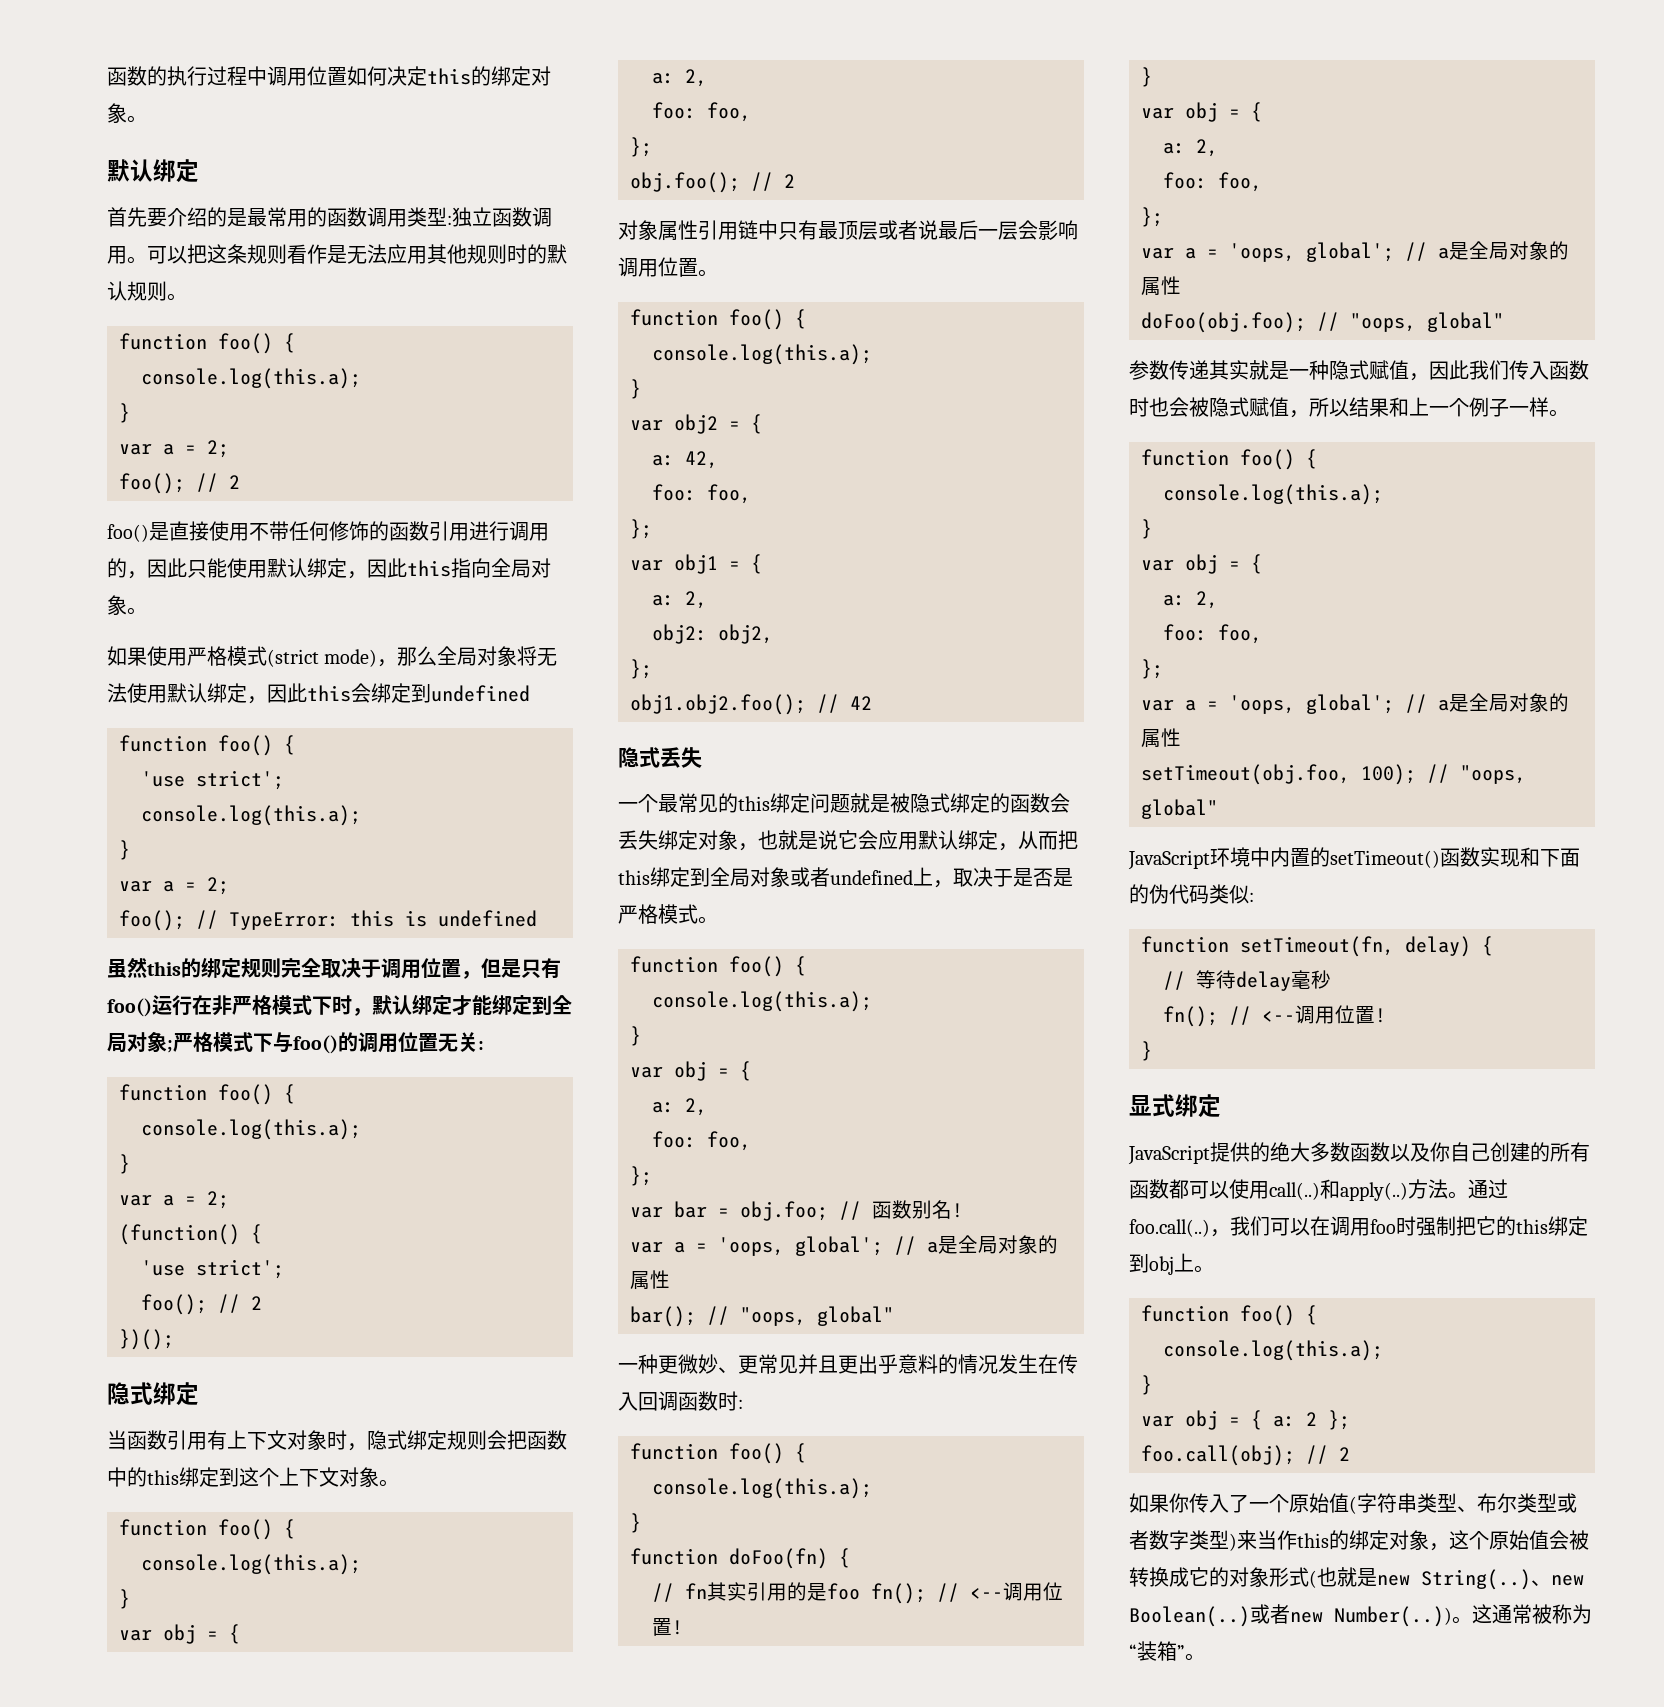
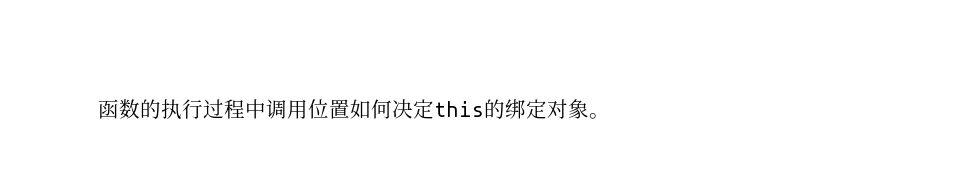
  函数的执行过程中调用位置如何决定this的绑定对象。
- 默认绑定
- 首先要介绍的是最常用的函数调用类型:独立函数调用。可以把这条规则看作是无法应用其他规则时的默认规则。
- function foo() {
- console.log(this.a);
- }
- var a = 2;
- foo(); // 2
- foo()是直接使用不带任何修饰的函数引用进行调用的，因此只能使用默认绑定，因此this指向全局对象。
- 如果使用严格模式(strict mode)，那么全局对象将无法使用默认绑定，因此this会绑定到undefined
- function foo() {
- 'use strict';
- console.log(this.a);
- }
- var a = 2;
- foo(); // TypeError: this is undefined
- 虽然this的绑定规则完全取决于调用位置，但是只有foo()运行在非严格模式下时，默认绑定才能绑定到全局对象;严格模式下与foo()的调用位置无关:
- function foo() {
- console.log(this.a);
- }
- var a = 2;
- (function() {
- 'use strict';
- foo(); // 2
- })();
- 隐式绑定
- 当函数引用有上下文对象时，隐式绑定规则会把函数中的this绑定到这个上下文对象。
- function foo() {
- console.log(this.a);
- }
- var obj = {
- a: 2,
- foo: foo,
- };
- obj.foo(); // 2
- 对象属性引用链中只有最顶层或者说最后一层会影响调用位置。
- function foo() {
- console.log(this.a);
- }
- var obj2 = {
- a: 42,
- foo: foo,
- };
- var obj1 = {
- a: 2,
- obj2: obj2,
- };
- obj1.obj2.foo(); // 42
- 隐式丢失
- 一个最常见的this绑定问题就是被隐式绑定的函数会丢失绑定对象，也就是说它会应用默认绑定，从而把this绑定到全局对象或者undefined上，取决于是否是严格模式。
- function foo() {
- console.log(this.a);
- }
- var obj = {
- a: 2,
- foo: foo,
- };
- var bar = obj.foo; // 函数别名!
- var a = 'oops, global'; // a是全局对象的属性
- bar(); // "oops, global"
- 一种更微妙、更常见并且更出乎意料的情况发生在传入回调函数时:
- function foo() {
- console.log(this.a);
- }
- function doFoo(fn) {
- // fn其实引用的是foo fn(); // <--调用位置!
- }
- var obj = {
- a: 2,
- foo: foo,
- };
- var a = 'oops, global'; // a是全局对象的属性
- doFoo(obj.foo); // "oops, global"
- 参数传递其实就是一种隐式赋值，因此我们传入函数时也会被隐式赋值，所以结果和上一个例子一样。
- function foo() {
- console.log(this.a);
- }
- var obj = {
- a: 2,
- foo: foo,
- };
- var a = 'oops, global'; // a是全局对象的属性
- setTimeout(obj.foo, 100); // "oops, global"
- JavaScript环境中内置的setTimeout()函数实现和下面的伪代码类似:
- function setTimeout(fn, delay) {
- // 等待delay毫秒
- fn(); // <--调用位置!
- }
- 显式绑定
- JavaScript提供的绝大多数函数以及你自己创建的所有函数都可以使用call(..)和apply(..)方法。通过foo.call(..)，我们可以在调用foo时强制把它的this绑定到obj上。
- function foo() {
- console.log(this.a);
- }
- var obj = { a: 2 };
- foo.call(obj); // 2
- 如果你传入了一个原始值(字符串类型、布尔类型或者数字类型)来当作this的绑定对象，这个原始值会被转换成它的对象形式(也就是new String(..)、new Boolean(..)或者new Number(..))。这通常被称为“装箱”。

